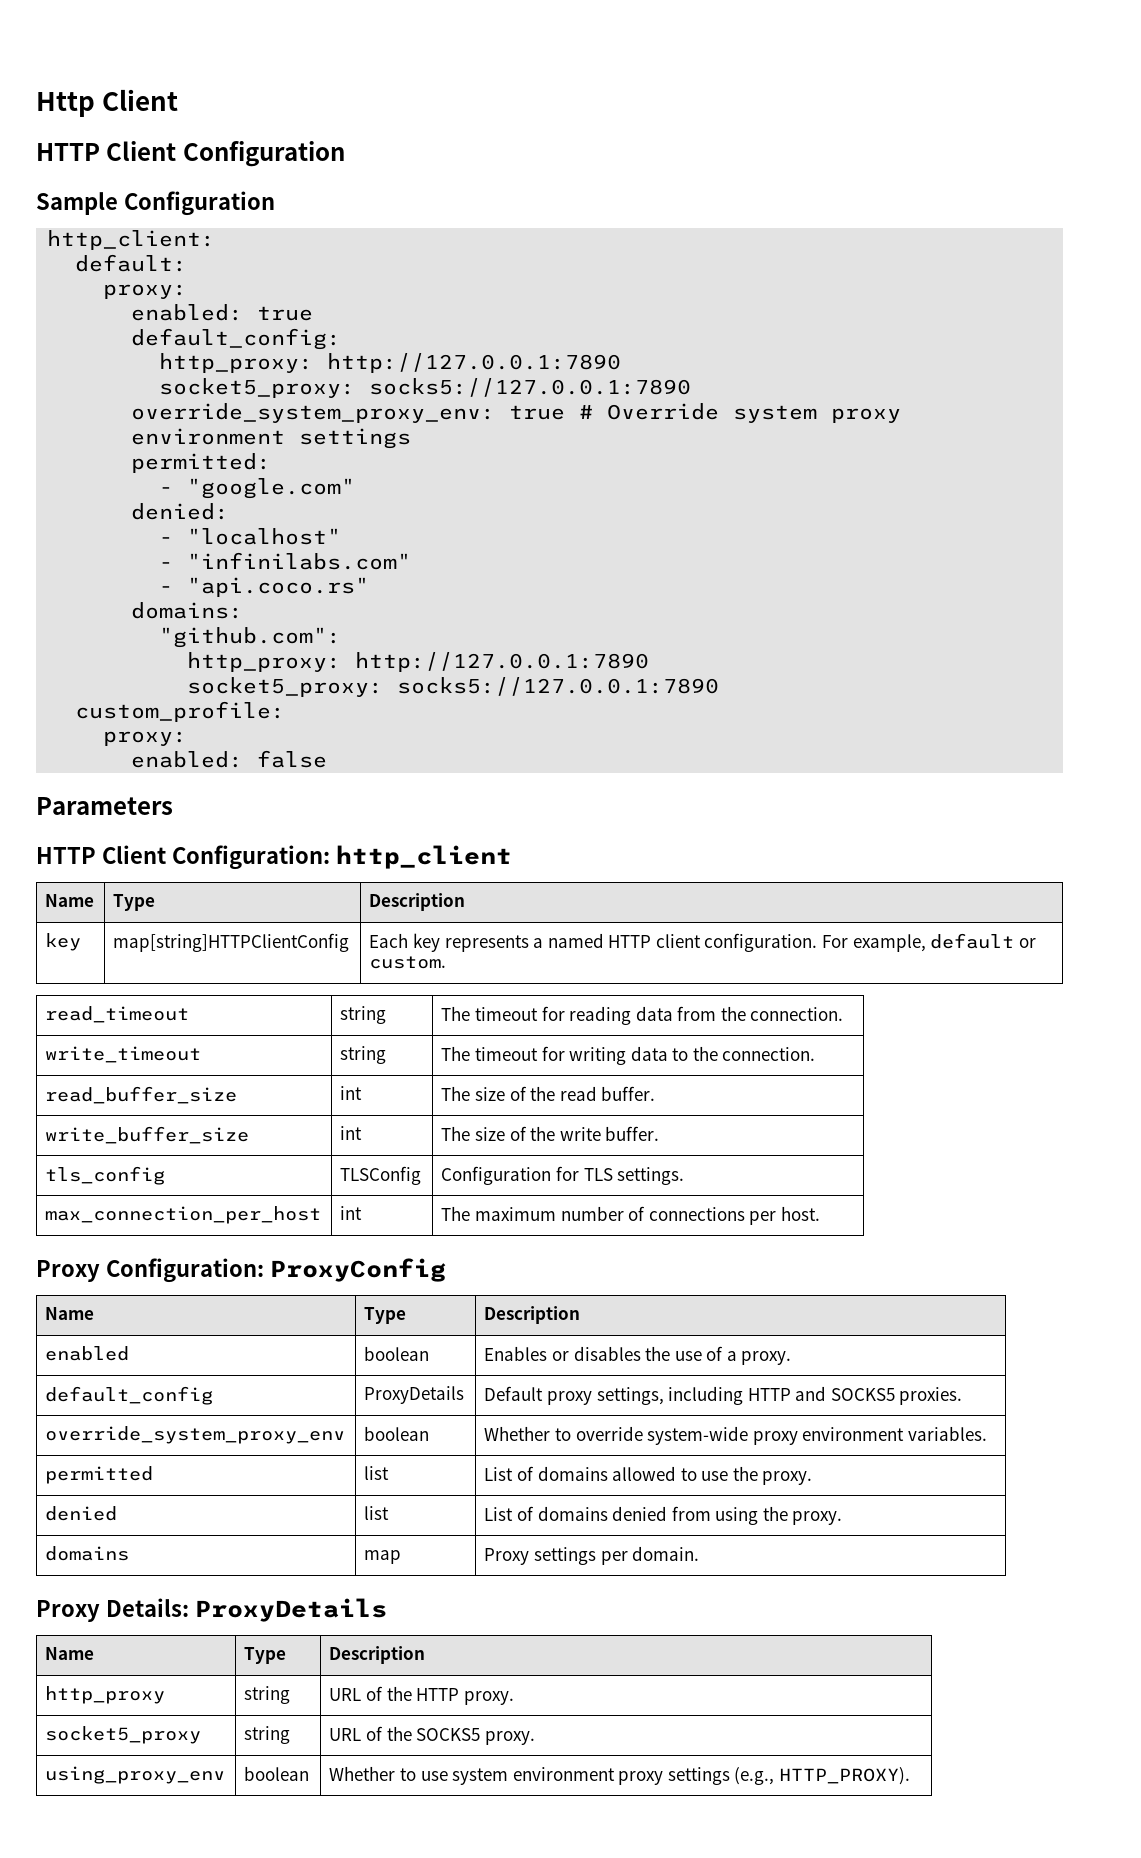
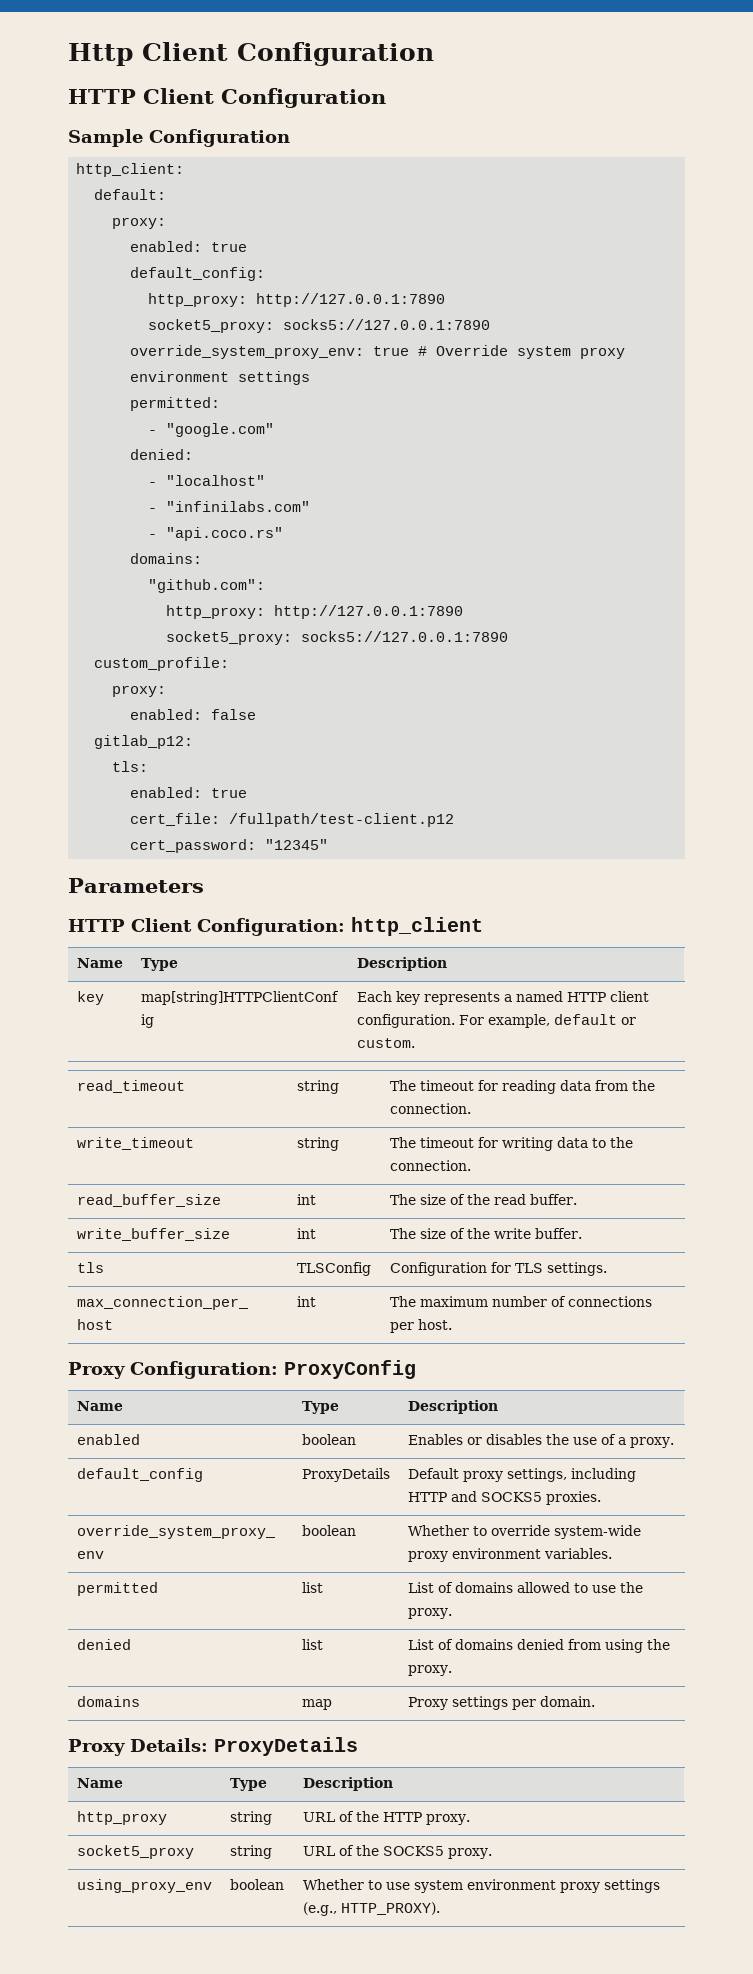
- Http Client
+ Http Client Configuration
+ gitlab_p12:
+ tls:
+ enabled: true
+ cert_file: /fullpath/test-client.p12
+ cert_password: "12345"
- tls_config | TLSConfig | Configuration for TLS settings.
+ tls | TLSConfig | Configuration for TLS settings.

